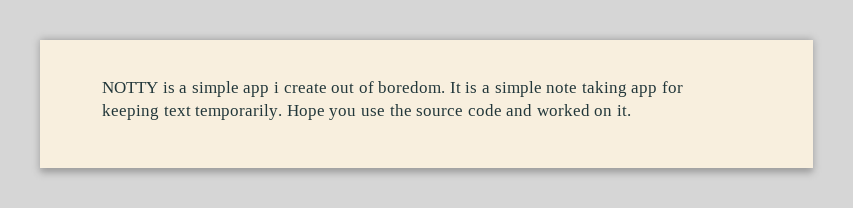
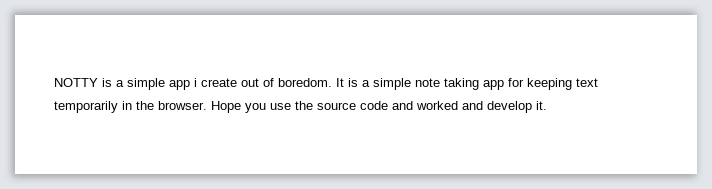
- It is a simple note taking app for keeping text temporarily.
+ It is a simple note taking app for keeping text temporarily in the browser.
- Hope you use the source code and worked on it.
+ Hope you use the source code and worked and develop it.

